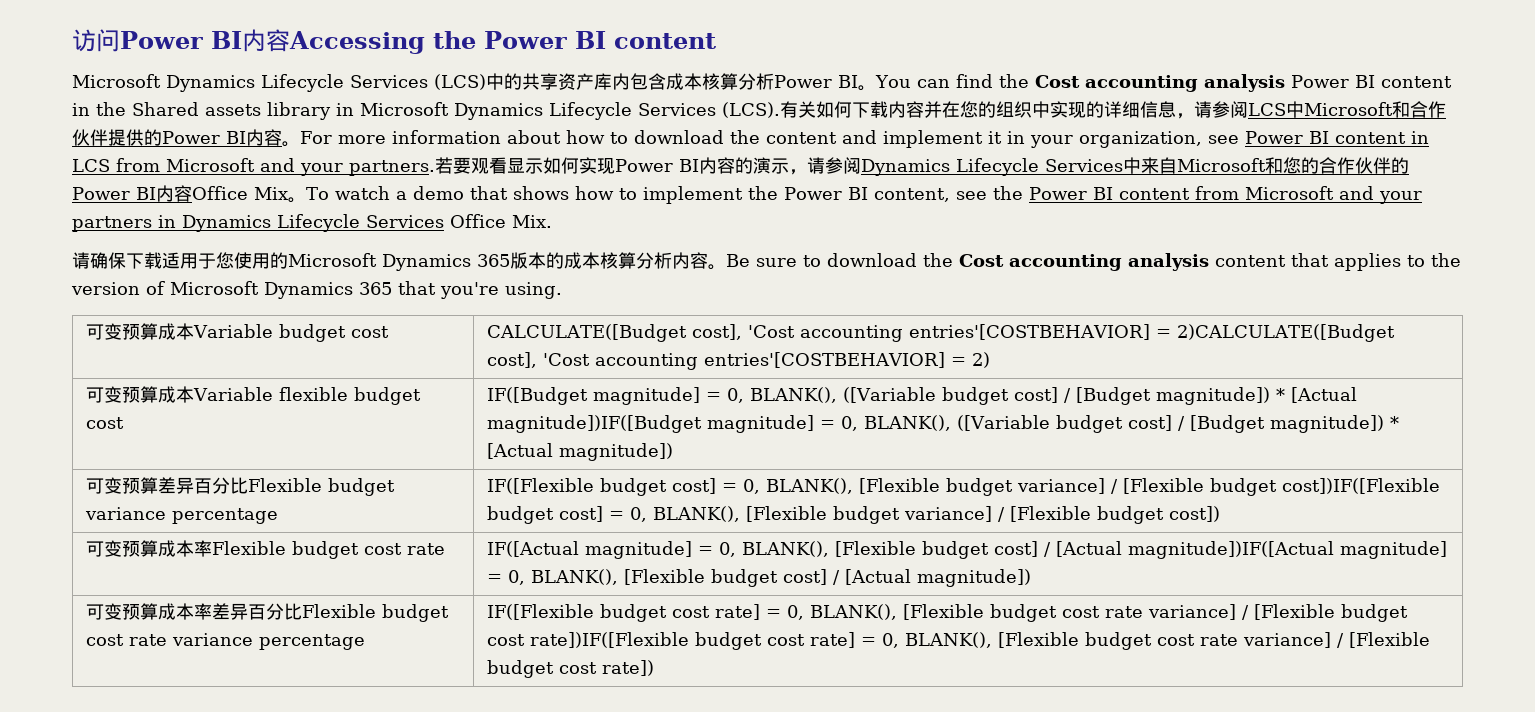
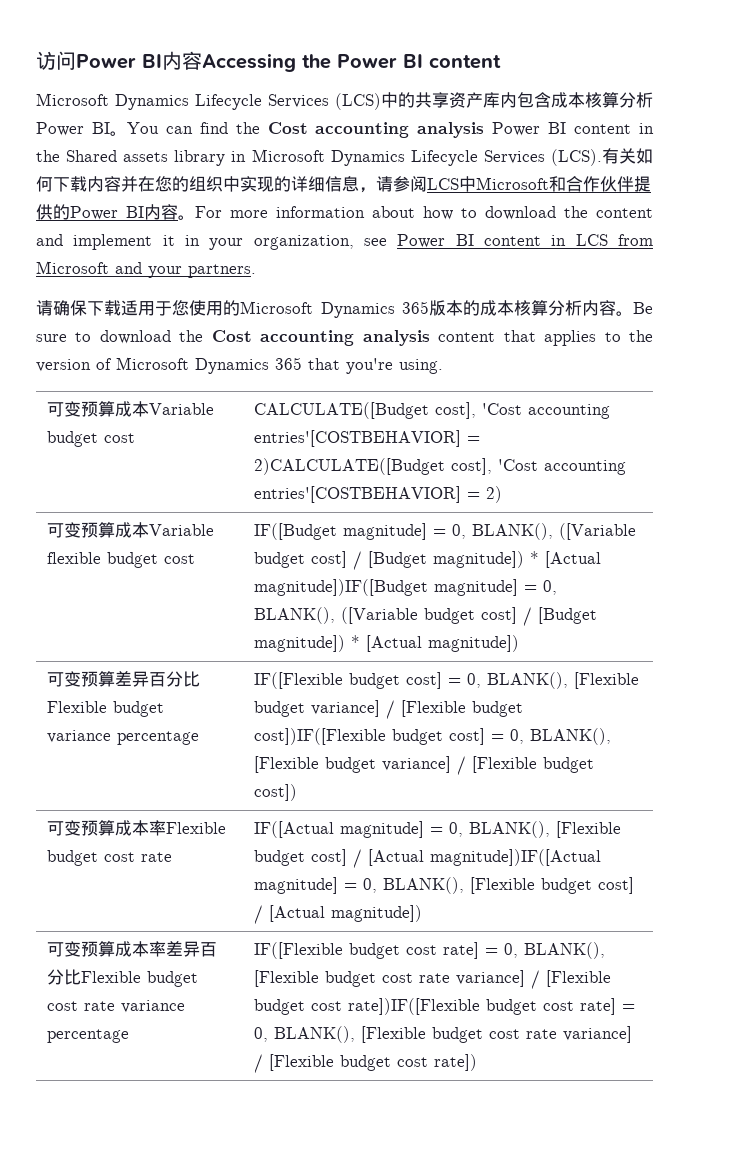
- 若要观看显示如何实现Power BI内容的演示，请参阅Dynamics Lifecycle Services中来自Microsoft和您的合作伙伴的Power BI内容Office Mix。To watch a demo that shows how to implement the Power BI content, see the Power BI content from Microsoft and your partners in Dynamics Lifecycle Services Office Mix.

